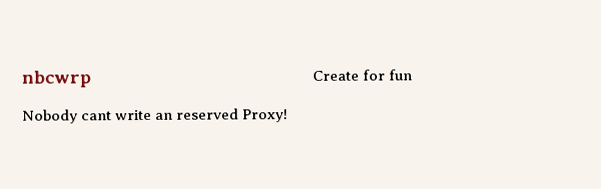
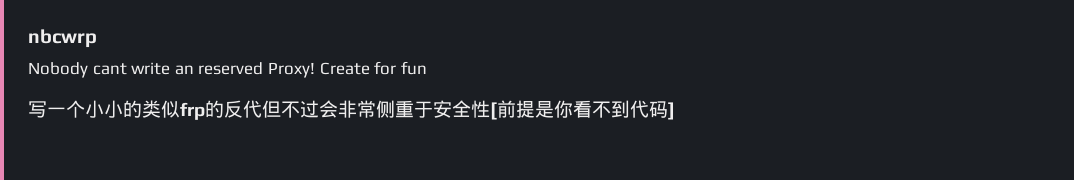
+ 写一个小小的类似frp的反代但不过会非常侧重于安全性[前提是你看不到代码]

